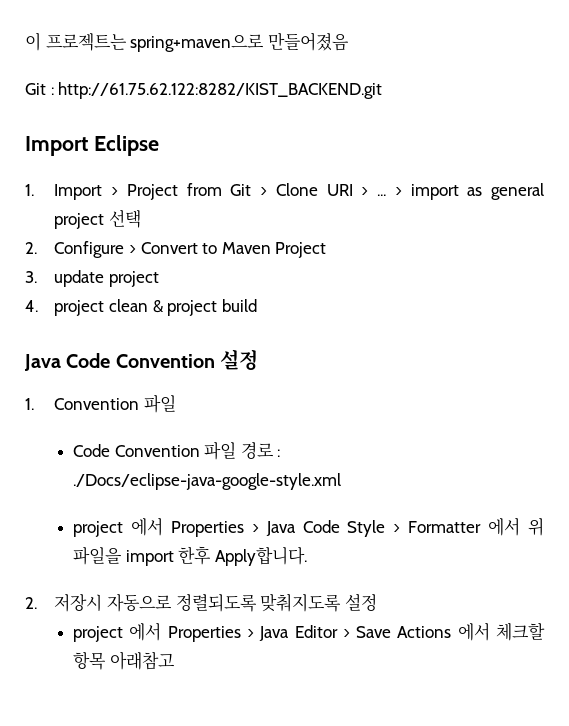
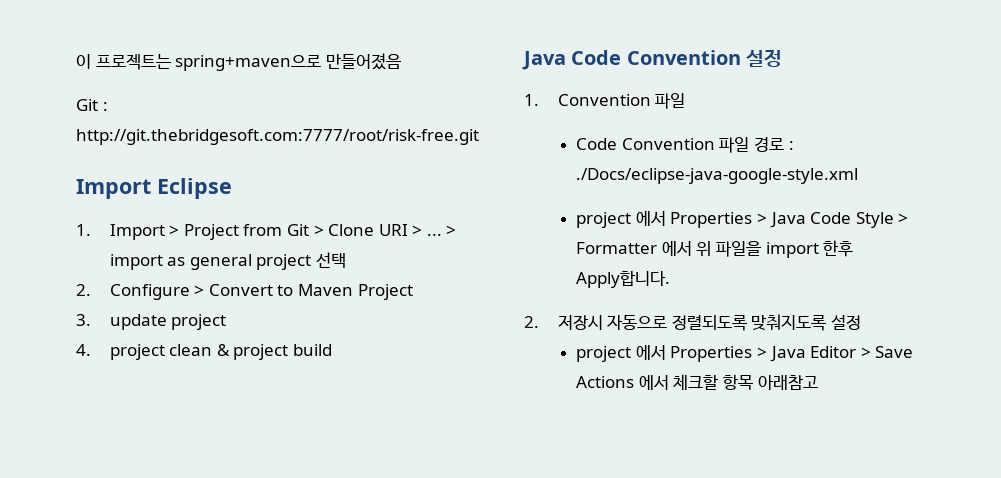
- Git : http://61.75.62.122:8282/KIST_BACKEND.git
+ Git : http://git.thebridgesoft.com:7777/root/risk-free.git

